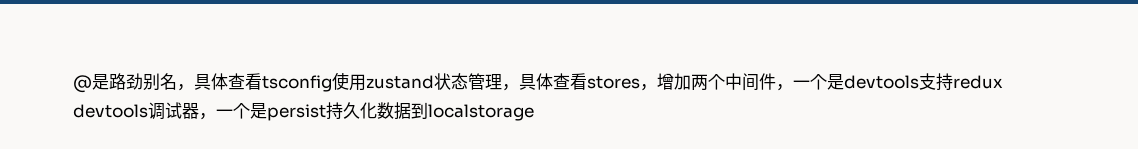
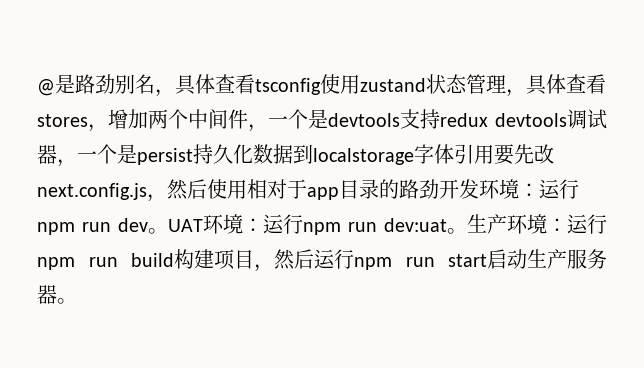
- @是路劲别名，具体查看tsconfig使用zustand状态管理，具体查看stores，增加两个中间件，一个是devtools支持redux devtools调试器，一个是persist持久化数据到localstorage
+ @是路劲别名，具体查看tsconfig使用zustand状态管理，具体查看stores，增加两个中间件，一个是devtools支持redux devtools调试器，一个是persist持久化数据到localstorage字体引用要先改next.config.js，然后使用相对于app目录的路劲开发环境：运行npm run dev。UAT环境：运行npm run dev:uat。生产环境：运行npm run build构建项目，然后运行npm run start启动生产服务器。

